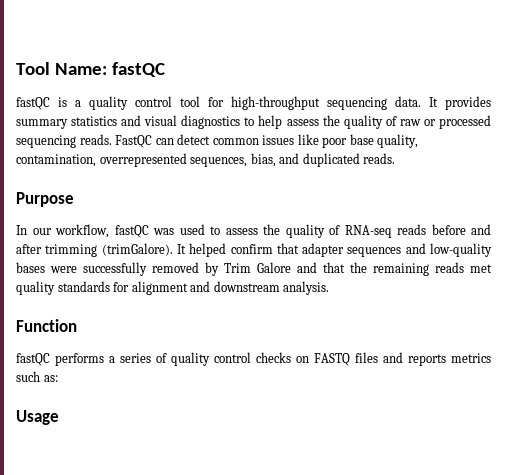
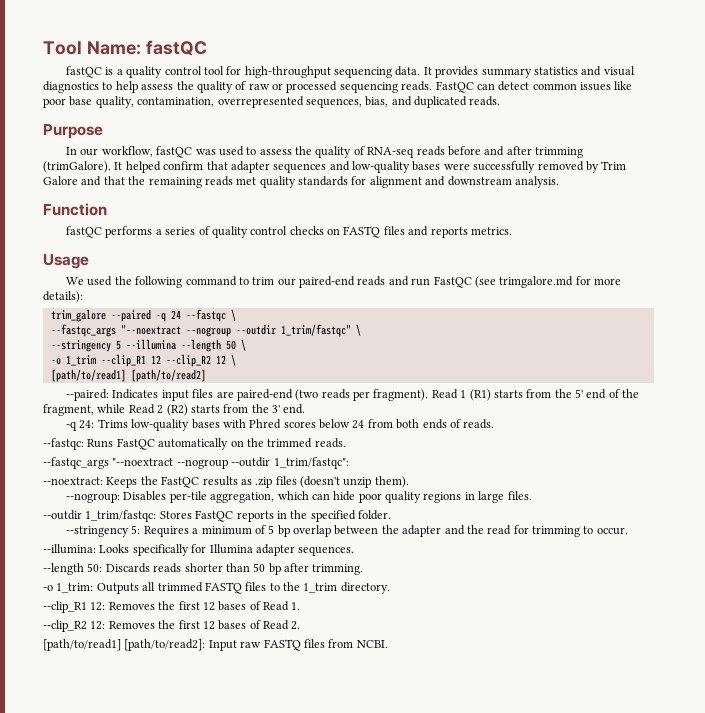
- fastQC performs a series of quality control checks on FASTQ files and reports metrics such as:
+ fastQC performs a series of quality control checks on FASTQ files and reports metrics.
  Usage
+ We used the following command to trim our paired-end reads and run FastQC (see trimgalore.md for more details):
+ trim_galore --paired -q 24 --fastqc \
+ --fastqc_args "--noextract --nogroup --outdir 1_trim/fastqc" \
+ --stringency 5 --illumina --length 50 \
+ -o 1_trim --clip_R1 12 --clip_R2 12 \
+ [path/to/read1] [path/to/read2]
+ --paired: Indicates input files are paired-end (two reads per fragment). Read 1 (R1) starts from the 5' end of the fragment, while Read 2 (R2) starts from the 3' end.
+ -q 24: Trims low-quality bases with Phred scores below 24 from both ends of reads.
+ --fastqc: Runs FastQC automatically on the trimmed reads.
+ --fastqc_args "--noextract --nogroup --outdir 1_trim/fastqc":
+ --noextract: Keeps the FastQC results as .zip files (doesn't unzip them).
+ --nogroup: Disables per-tile aggregation, which can hide poor quality regions in large files.
+ --outdir 1_trim/fastqc: Stores FastQC reports in the specified folder.
+ --stringency 5: Requires a minimum of 5 bp overlap between the adapter and the read for trimming to occur.
+ --illumina: Looks specifically for Illumina adapter sequences.
+ --length 50: Discards reads shorter than 50 bp after trimming.
+ -o 1_trim: Outputs all trimmed FASTQ files to the 1_trim directory.
+ --clip_R1 12: Removes the first 12 bases of Read 1.
+ --clip_R2 12: Removes the first 12 bases of Read 2.
+ [path/to/read1] [path/to/read2]: Input raw FASTQ files from NCBI.

